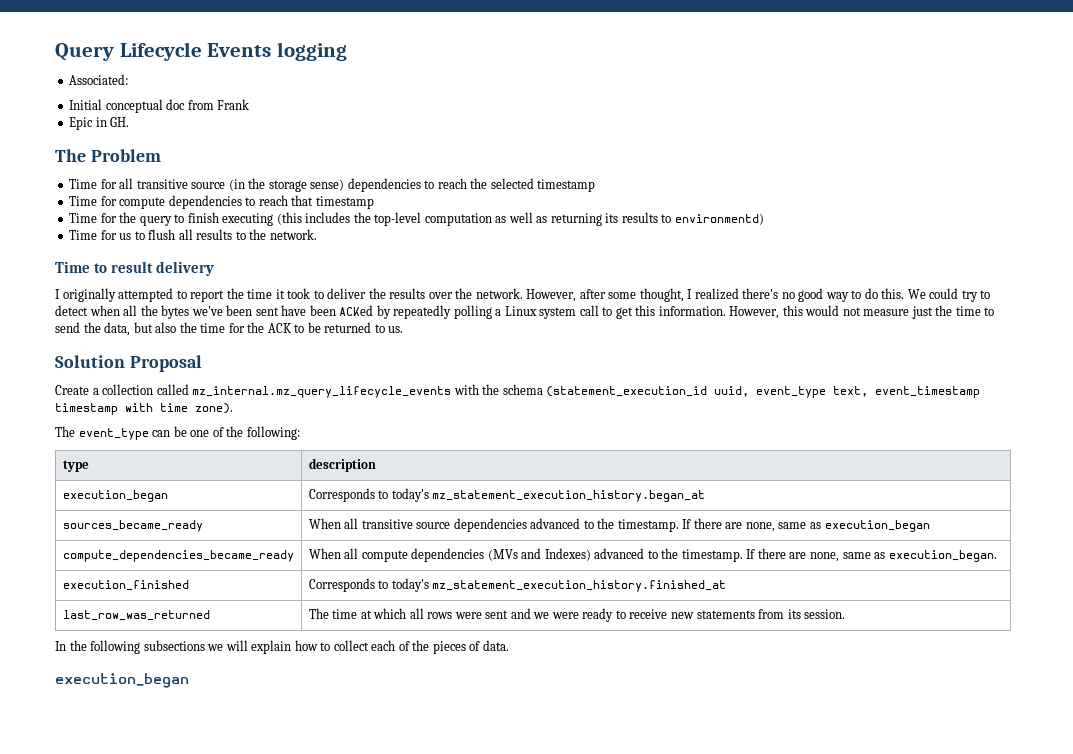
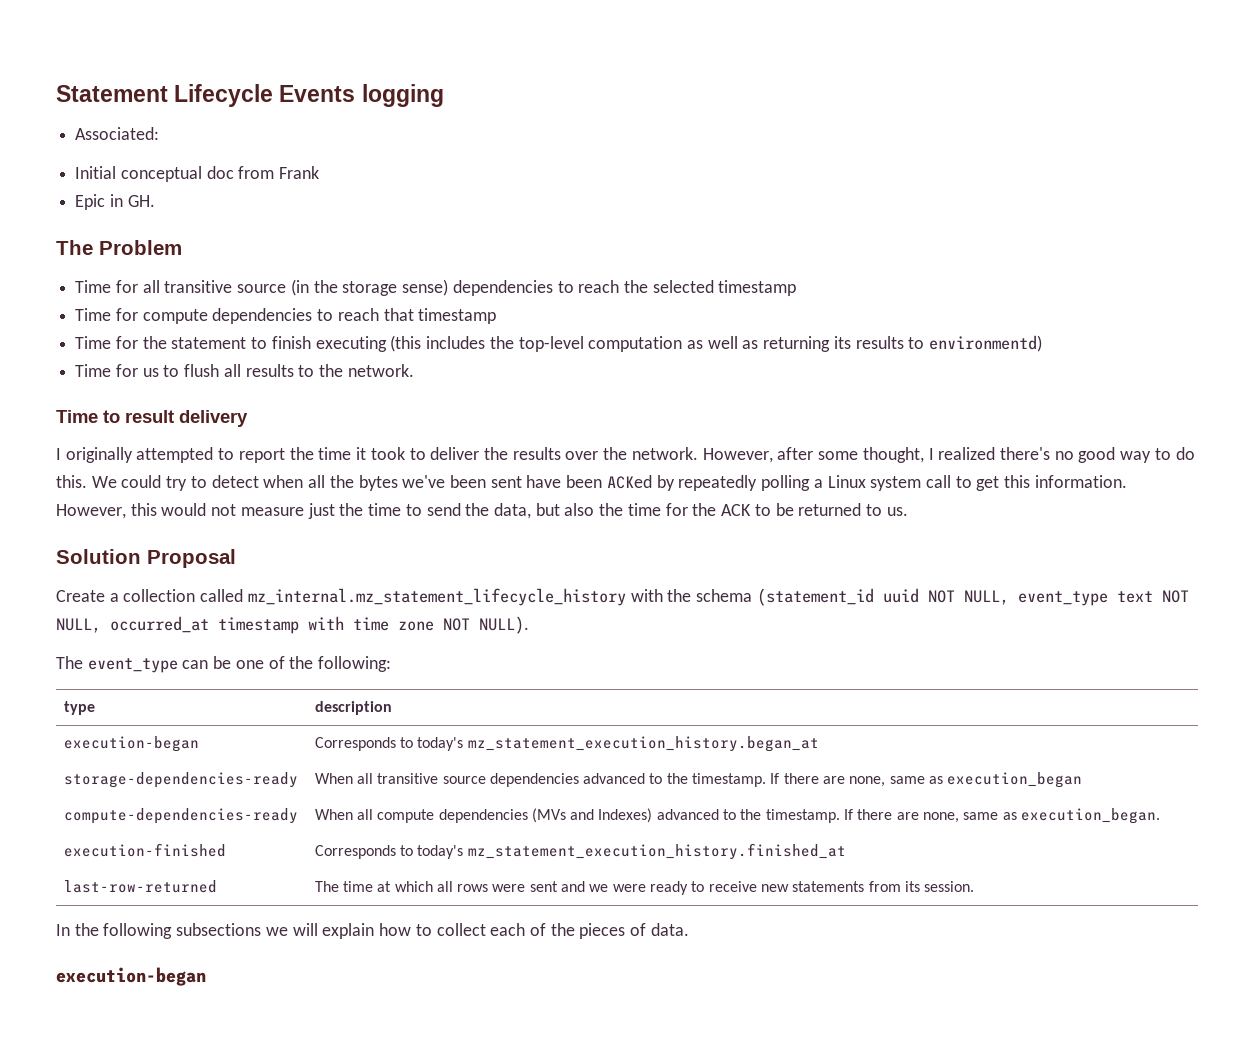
- Query Lifecycle Events logging
+ Statement Lifecycle Events logging
- Time for the query to finish executing (this includes the top-level computation as well as returning its results to environmentd)
+ Time for the statement to finish executing (this includes the top-level computation as well as returning its results to environmentd)
- Create a collection called mz_internal.mz_query_lifecycle_events with the schema (statement_execution_id uuid, event_type text, event_timestamp timestamp with time zone).
+ Create a collection called mz_internal.mz_statement_lifecycle_history with the schema (statement_id uuid NOT NULL, event_type text NOT NULL, occurred_at timestamp with time zone NOT NULL).
- execution_began | Corresponds to today's mz_statement_execution_history.began_at
+ execution-began | Corresponds to today's mz_statement_execution_history.began_at
- sources_became_ready | When all transitive source dependencies advanced to the timestamp. If there are none, same as execution_began
+ storage-dependencies-ready | When all transitive source dependencies advanced to the timestamp. If there are none, same as execution_began
- compute_dependencies_became_ready | When all compute dependencies (MVs and Indexes) advanced to the timestamp. If there are none, same as execution_began.
+ compute-dependencies-ready | When all compute dependencies (MVs and Indexes) advanced to the timestamp. If there are none, same as execution_began.
- execution_finished | Corresponds to today's mz_statement_execution_history.finished_at
+ execution-finished | Corresponds to today's mz_statement_execution_history.finished_at
- last_row_was_returned | The time at which all rows were sent and we were ready to receive new statements from its session.
+ last-row-returned | The time at which all rows were sent and we were ready to receive new statements from its session.
  In the following subsections we will explain how to collect each of the pieces of data.
- execution_began
+ execution-began

